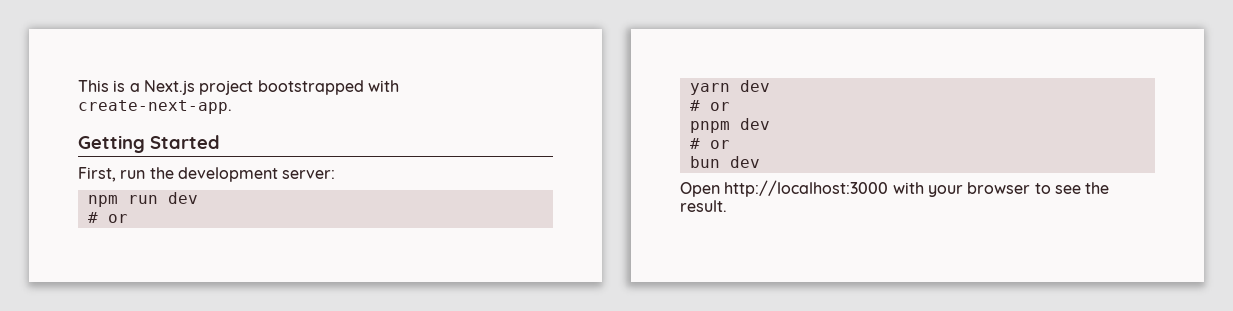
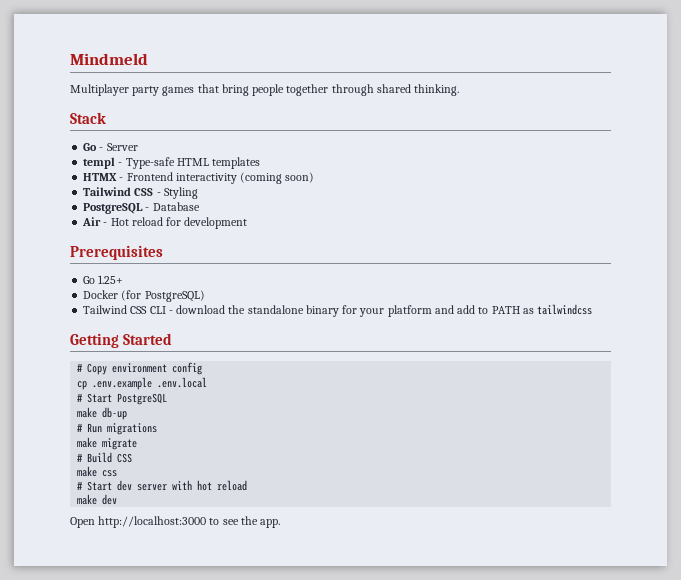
- This is a Next.js project bootstrapped with create-next-app.
+ Mindmeld
+ Multiplayer party games that bring people together through shared thinking.
+ Stack
+ Go - Server
+ templ - Type-safe HTML templates
+ HTMX - Frontend interactivity (coming soon)
+ Tailwind CSS - Styling
+ PostgreSQL - Database
+ Air - Hot reload for development
+ Prerequisites
+ Go 1.25+
+ Docker (for PostgreSQL)
+ Tailwind CSS CLI - download the standalone binary for your platform and add to PATH as tailwindcss
  Getting Started
- First, run the development server:
- npm run dev
- # or
- yarn dev
- # or
- pnpm dev
- # or
- bun dev
+ # Copy environment config
+ cp .env.example .env.local
+ # Start PostgreSQL
+ make db-up
+ # Run migrations
+ make migrate
+ # Build CSS
+ make css
+ # Start dev server with hot reload
+ make dev
- Open http://localhost:3000 with your browser to see the result.
+ Open http://localhost:3000 to see the app.

